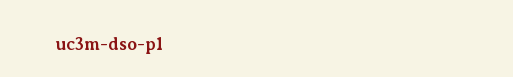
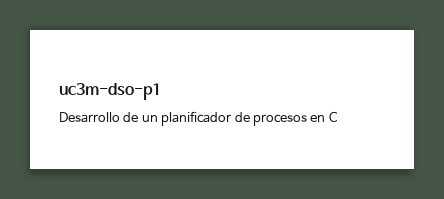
+ Desarrollo de un planificador de procesos en C

